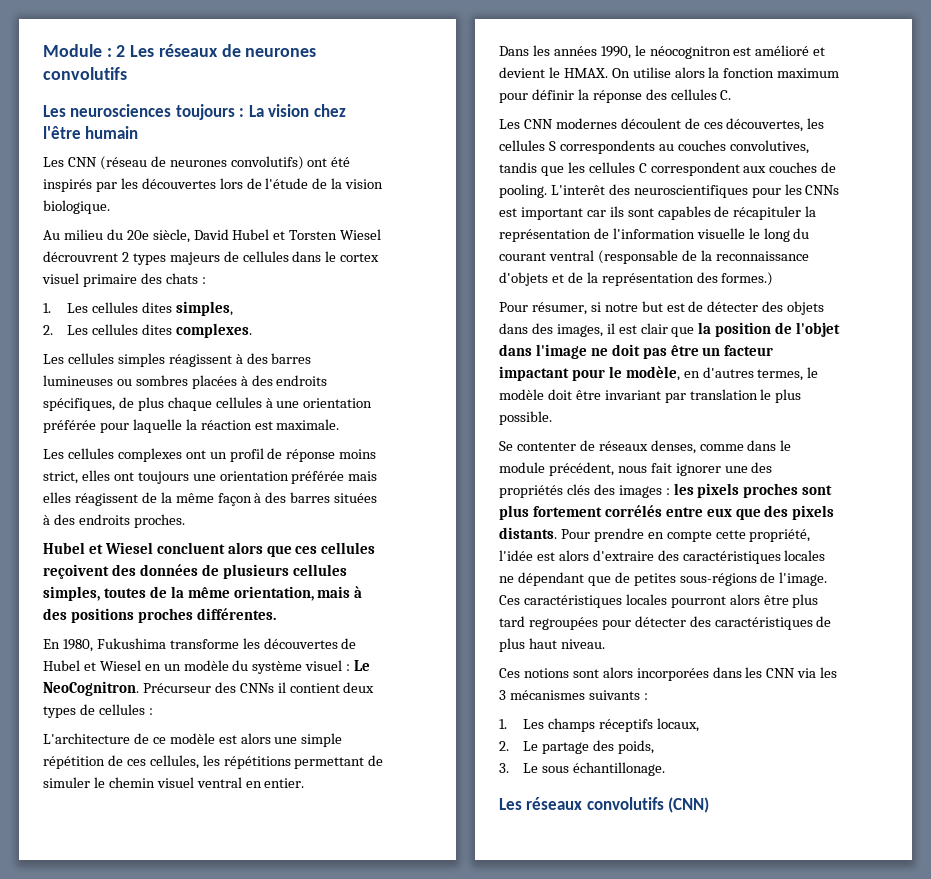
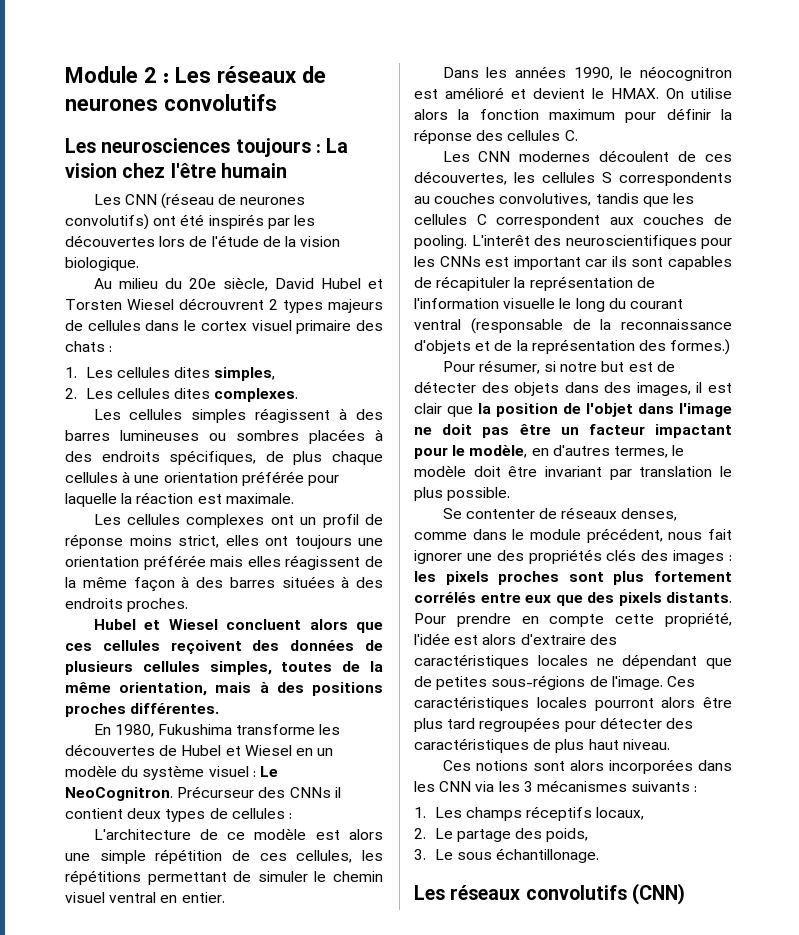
- Module : 2 Les réseaux de neurones convolutifs
+ Module 2 : Les réseaux de neurones convolutifs

